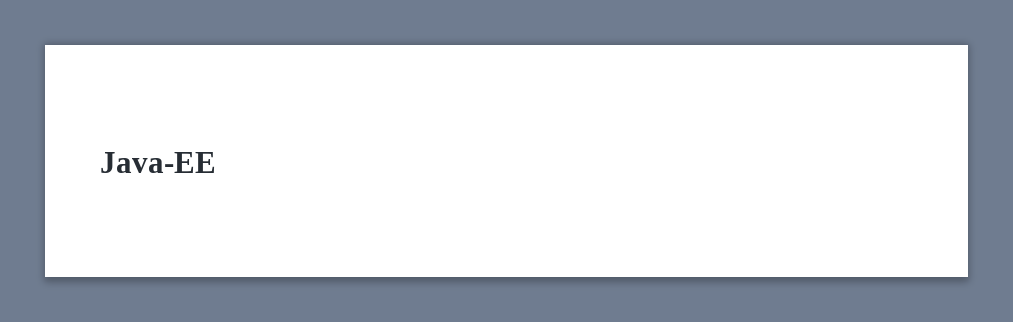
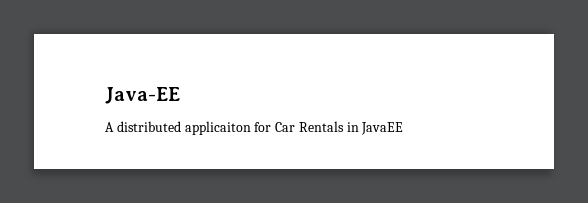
+ A distributed applicaiton for Car Rentals in JavaEE

